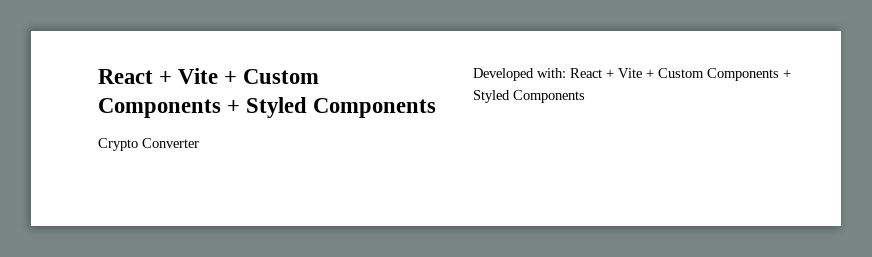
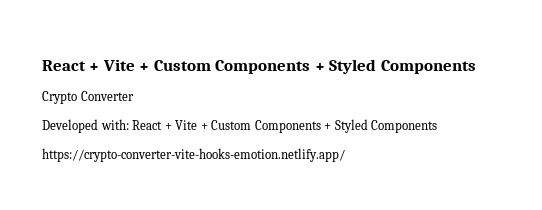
+ https://crypto-converter-vite-hooks-emotion.netlify.app/

